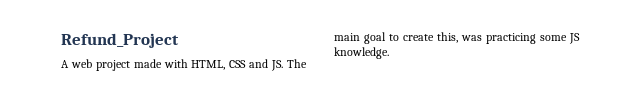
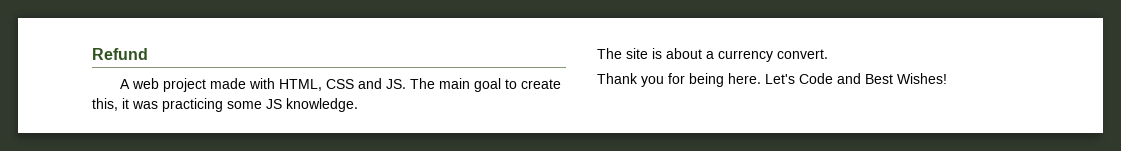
- Refund_Project
+ Refund
- A web project made with HTML, CSS and JS. The main goal to create this, was practicing some JS knowledge.
+ A web project made with HTML, CSS and JS. The main goal to create this, it was practicing some JS knowledge.
+ The site is about a currency convert.
+ Thank you for being here. Let's Code and Best Wishes!

